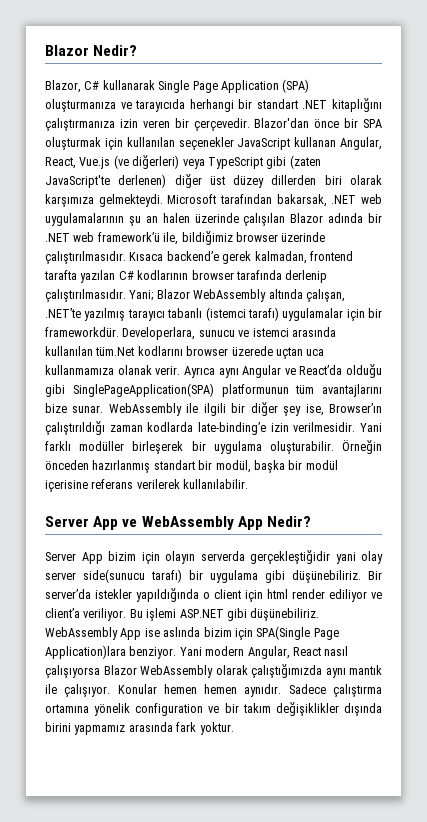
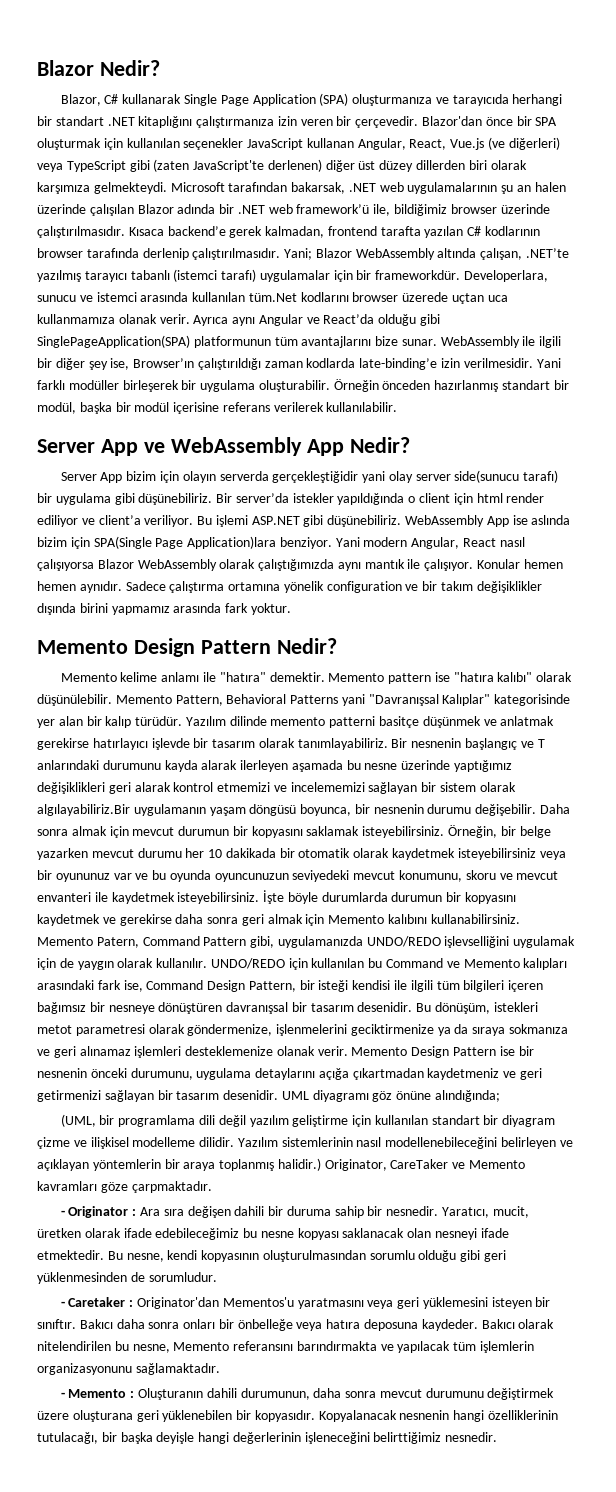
+ Memento Design Pattern Nedir?
+ Memento kelime anlamı ile "hatıra" demektir. Memento pattern ise "hatıra kalıbı" olarak düşünülebilir. Memento Pattern, Behavioral Patterns yani "Davranışsal Kalıplar" kategorisinde yer alan bir kalıp türüdür. Yazılım dilinde memento patterni basitçe düşünmek ve anlatmak gerekirse hatırlayıcı işlevde bir tasarım olarak tanımlayabiliriz. Bir nesnenin başlangıç ve T anlarındaki durumunu kayda alarak ilerleyen aşamada bu nesne üzerinde yaptığımız değişiklikleri geri alarak kontrol etmemizi ve incelememizi sağlayan bir sistem olarak algılayabiliriz.Bir uygulamanın yaşam döngüsü boyunca, bir nesnenin durumu değişebilir. Daha sonra almak için mevcut durumun bir kopyasını saklamak isteyebilirsiniz. Örneğin, bir belge yazarken mevcut durumu her 10 dakikada bir otomatik olarak kaydetmek isteyebilirsiniz veya bir oyununuz var ve bu oyunda oyuncunuzun seviyedeki mevcut konumunu, skoru ve mevcut envanteri ile kaydetmek isteyebilirsiniz. İşte böyle durumlarda durumun bir kopyasını kaydetmek ve gerekirse daha sonra geri almak için Memento kalıbını kullanabilirsiniz. Memento Patern, Command Pattern gibi, uygulamanızda UNDO/REDO işlevselliğini uygulamak için de yaygın olarak kullanılır. UNDO/REDO için kullanılan bu Command ve Memento kalıpları arasındaki fark ise, Command Design Pattern, bir isteği kendisi ile ilgili tüm bilgileri içeren bağımsız bir nesneye dönüştüren davranışsal bir tasarım desenidir. Bu dönüşüm, istekleri metot parametresi olarak göndermenize, işlenmelerini geciktirmenize ya da sıraya sokmanıza ve geri alınamaz işlemleri desteklemenize olanak verir. Memento Design Pattern ise bir nesnenin önceki durumunu, uygulama detaylarını açığa çıkartmadan kaydetmeniz ve geri getirmenizi sağlayan bir tasarım desenidir. UML diyagramı göz önüne alındığında;
+ (UML, bir programlama dili değil yazılım geliştirme için kullanılan standart bir diyagram çizme ve ilişkisel modelleme dilidir. Yazılım sistemlerinin nasıl modellenebileceğini belirleyen ve açıklayan yöntemlerin bir araya toplanmış halidir.) Originator, CareTaker ve Memento kavramları göze çarpmaktadır.
+ - Originator : Ara sıra değişen dahili bir duruma sahip bir nesnedir. Yaratıcı, mucit, üretken olarak ifade edebileceğimiz bu nesne kopyası saklanacak olan nesneyi ifade etmektedir. Bu nesne, kendi kopyasının oluşturulmasından sorumlu olduğu gibi geri yüklenmesinden de sorumludur.
+ - Caretaker : Originator'dan Mementos'u yaratmasını veya geri yüklemesini isteyen bir sınıftır. Bakıcı daha sonra onları bir önbelleğe veya hatıra deposuna kaydeder. Bakıcı olarak nitelendirilen bu nesne, Memento referansını barındırmakta ve yapılacak tüm işlemlerin organizasyonunu sağlamaktadır.
+ - Memento : Oluşturanın dahili durumunun, daha sonra mevcut durumunu değiştirmek üzere oluşturana geri yüklenebilen bir kopyasıdır. Kopyalanacak nesnenin hangi özelliklerinin tutulacağı, bir başka deyişle hangi değerlerinin işleneceğini belirttiğimiz nesnedir.

